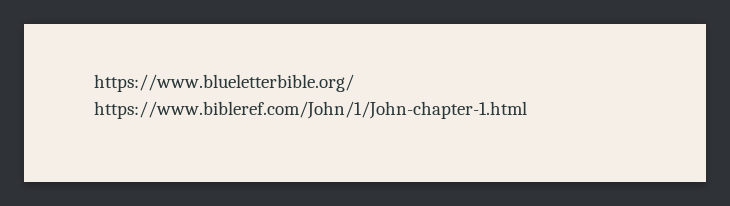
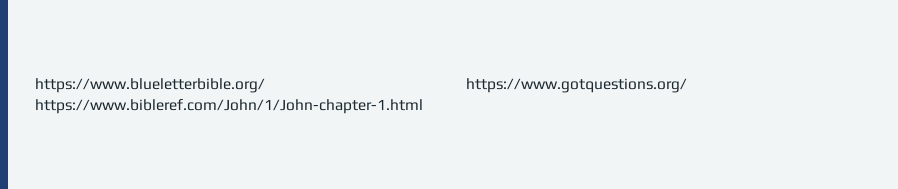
- https://www.blueletterbible.org/ https://www.bibleref.com/John/1/John-chapter-1.html
+ https://www.blueletterbible.org/ https://www.bibleref.com/John/1/John-chapter-1.html https://www.gotquestions.org/

